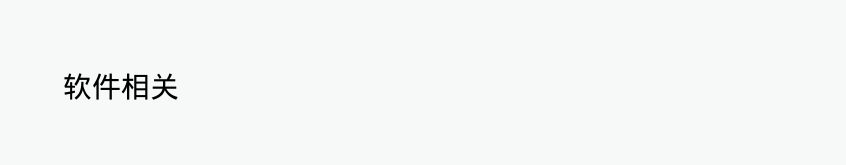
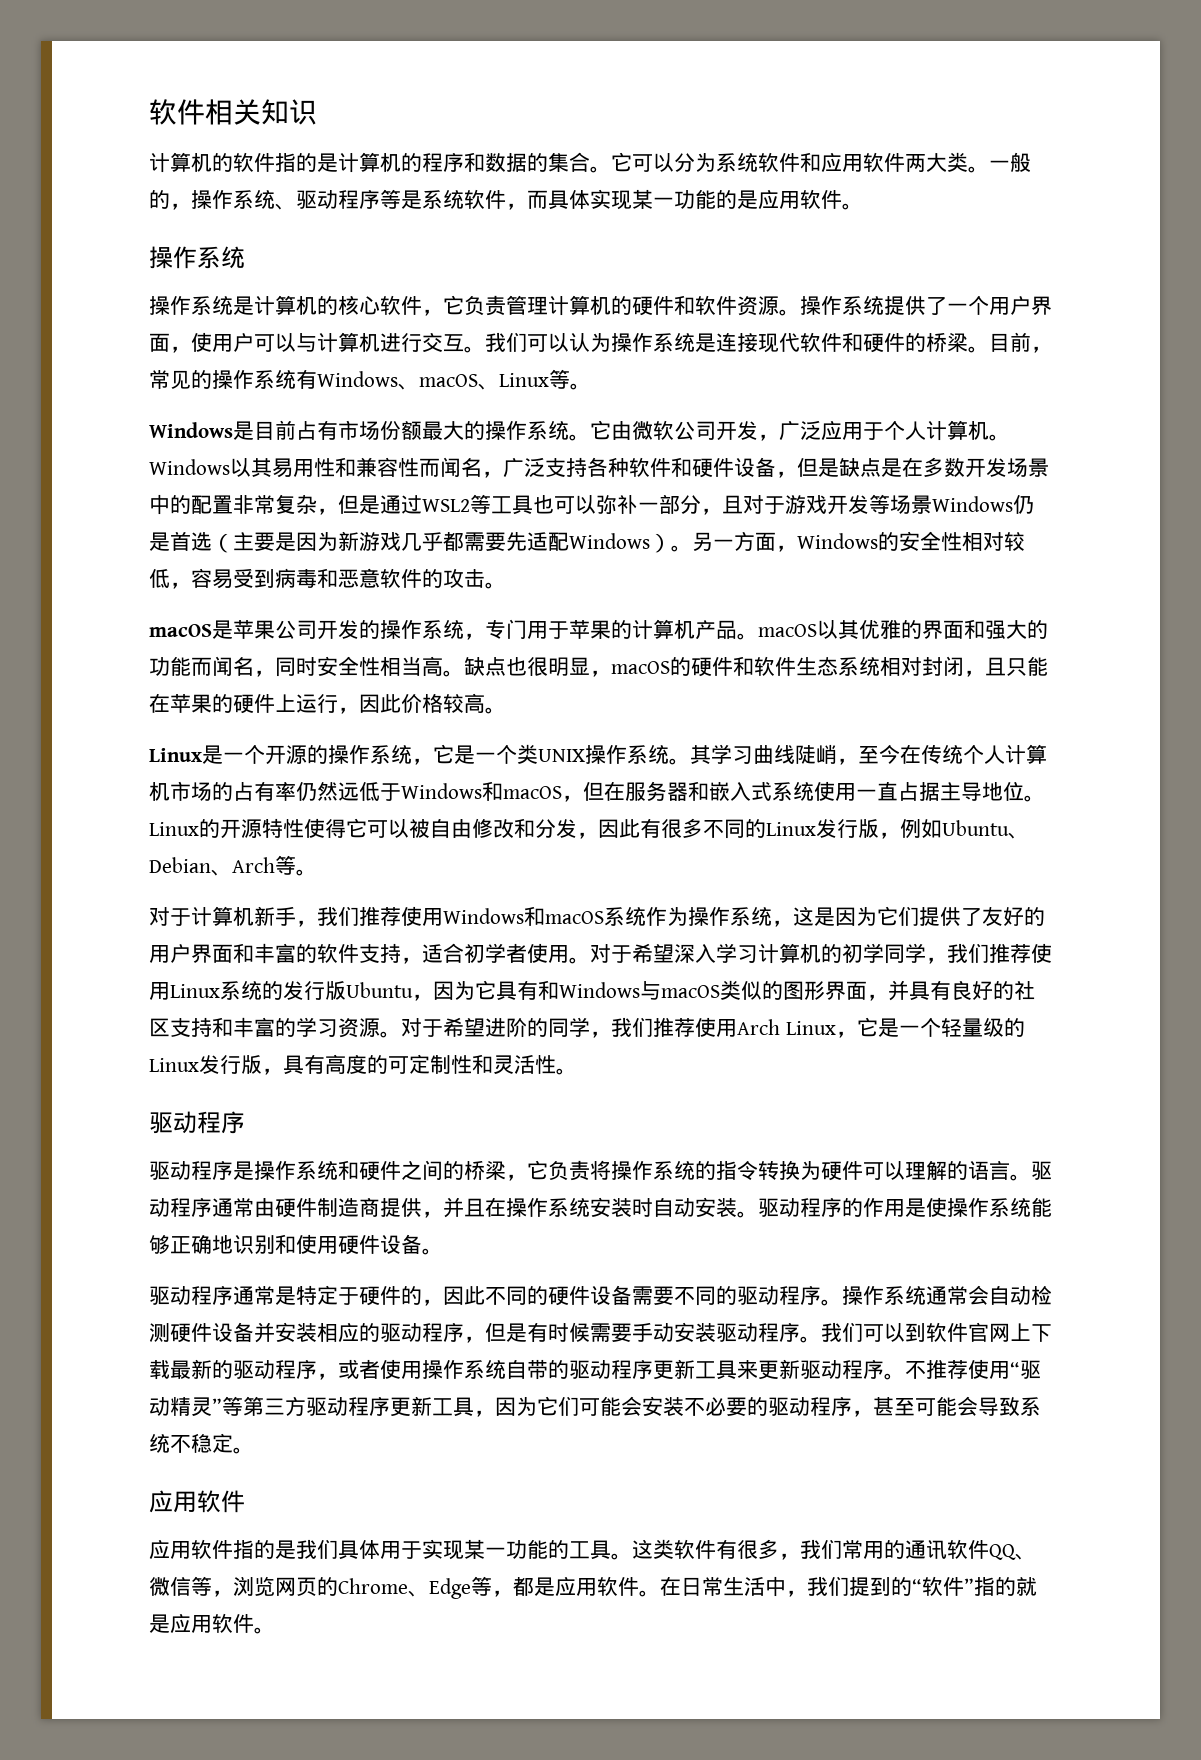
- 软件相关
+ 软件相关知识
+ 计算机的软件指的是计算机的程序和数据的集合。它可以分为系统软件和应用软件两大类。一般的，操作系统、驱动程序等是系统软件，而具体实现某一功能的是应用软件。
+ 操作系统
+ 操作系统是计算机的核心软件，它负责管理计算机的硬件和软件资源。操作系统提供了一个用户界面，使用户可以与计算机进行交互。我们可以认为操作系统是连接现代软件和硬件的桥梁。目前，常见的操作系统有Windows、macOS、Linux等。
+ Windows是目前占有市场份额最大的操作系统。它由微软公司开发，广泛应用于个人计算机。Windows以其易用性和兼容性而闻名，广泛支持各种软件和硬件设备，但是缺点是在多数开发场景中的配置非常复杂，但是通过WSL2等工具也可以弥补一部分，且对于游戏开发等场景Windows仍是首选（主要是因为新游戏几乎都需要先适配Windows）。另一方面，Windows的安全性相对较低，容易受到病毒和恶意软件的攻击。
+ macOS是苹果公司开发的操作系统，专门用于苹果的计算机产品。macOS以其优雅的界面和强大的功能而闻名，同时安全性相当高。缺点也很明显，macOS的硬件和软件生态系统相对封闭，且只能在苹果的硬件上运行，因此价格较高。
+ Linux是一个开源的操作系统，它是一个类UNIX操作系统。其学习曲线陡峭，至今在传统个人计算机市场的占有率仍然远低于Windows和macOS，但在服务器和嵌入式系统使用一直占据主导地位。Linux的开源特性使得它可以被自由修改和分发，因此有很多不同的Linux发行版，例如Ubuntu、Debian、Arch等。
+ 对于计算机新手，我们推荐使用Windows和macOS系统作为操作系统，这是因为它们提供了友好的用户界面和丰富的软件支持，适合初学者使用。对于希望深入学习计算机的初学同学，我们推荐使用Linux系统的发行版Ubuntu，因为它具有和Windows与macOS类似的图形界面，并具有良好的社区支持和丰富的学习资源。对于希望进阶的同学，我们推荐使用Arch Linux，它是一个轻量级的Linux发行版，具有高度的可定制性和灵活性。
+ 驱动程序
+ 驱动程序是操作系统和硬件之间的桥梁，它负责将操作系统的指令转换为硬件可以理解的语言。驱动程序通常由硬件制造商提供，并且在操作系统安装时自动安装。驱动程序的作用是使操作系统能够正确地识别和使用硬件设备。
+ 驱动程序通常是特定于硬件的，因此不同的硬件设备需要不同的驱动程序。操作系统通常会自动检测硬件设备并安装相应的驱动程序，但是有时候需要手动安装驱动程序。我们可以到软件官网上下载最新的驱动程序，或者使用操作系统自带的驱动程序更新工具来更新驱动程序。不推荐使用“驱动精灵”等第三方驱动程序更新工具，因为它们可能会安装不必要的驱动程序，甚至可能会导致系统不稳定。
+ 应用软件
+ 应用软件指的是我们具体用于实现某一功能的工具。这类软件有很多，我们常用的通讯软件QQ、微信等，浏览网页的Chrome、Edge等，都是应用软件。在日常生活中，我们提到的“软件”指的就是应用软件。

